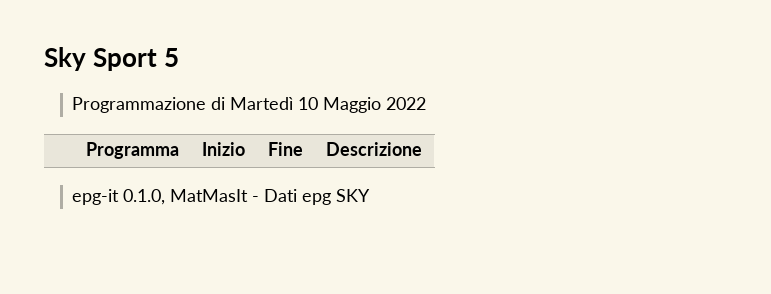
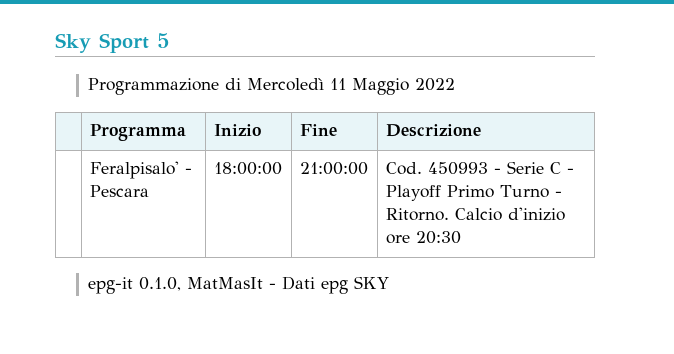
- Programmazione di Martedì 10 Maggio 2022
+ Programmazione di Mercoledì 11 Maggio 2022
+ | Feralpisalo' - Pescara | 18:00:00 | 21:00:00 | Cod. 450993 - Serie C - Playoff Primo Turno - Ritorno. Calcio d'inizio ore 20:30

